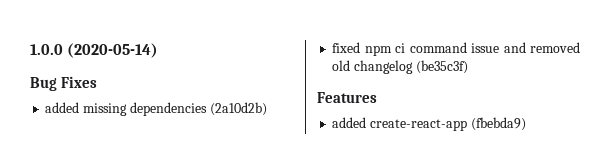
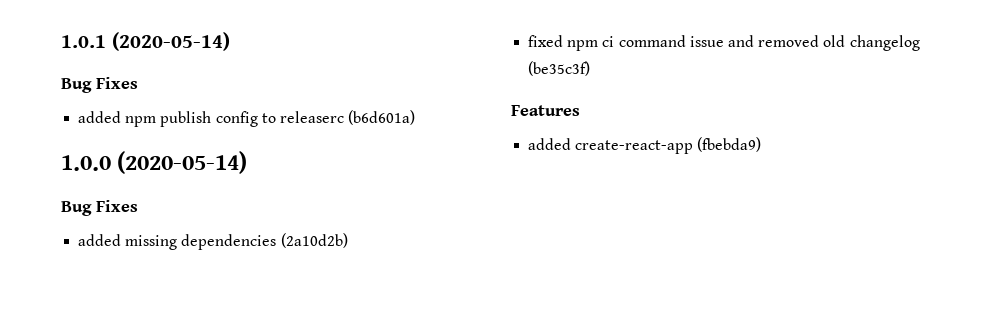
+ 1.0.1 (2020-05-14)
+ Bug Fixes
+ added npm publish config to releaserc (b6d601a)

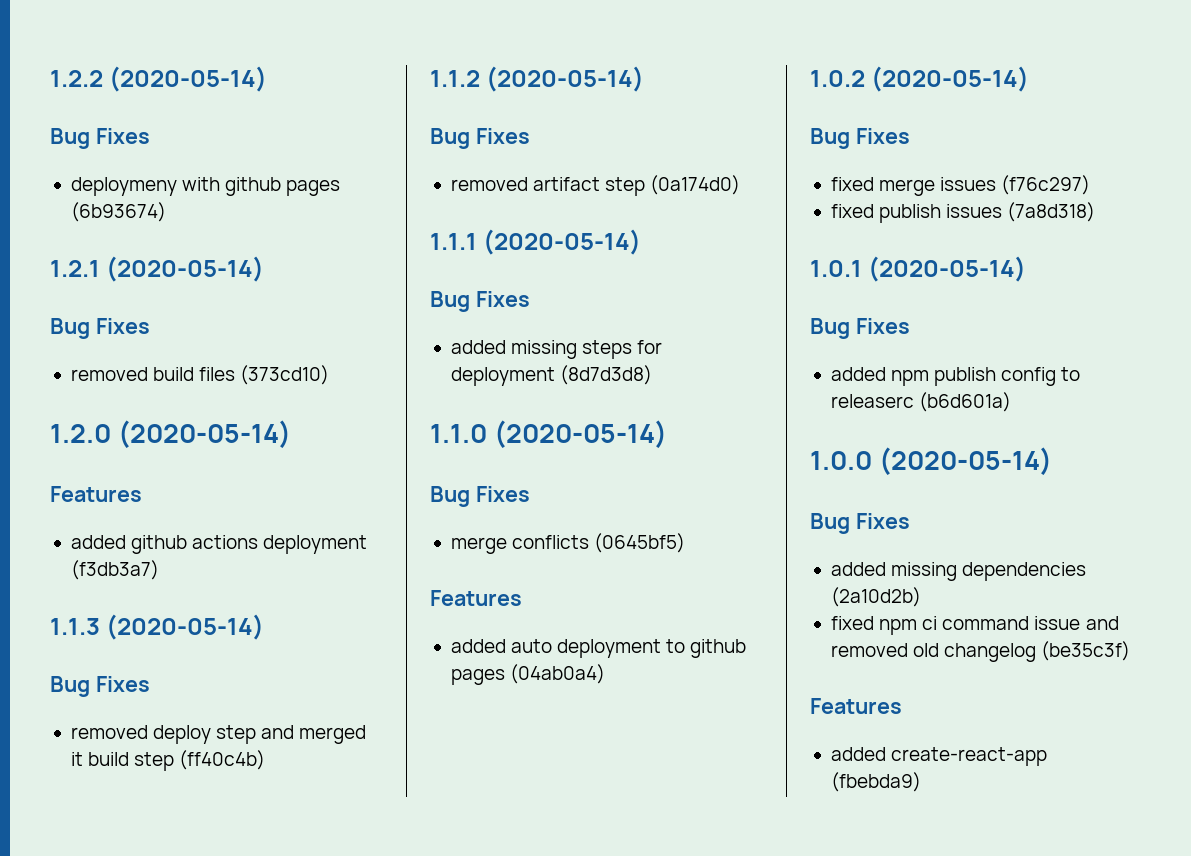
+ 1.2.2 (2020-05-14)
+ Bug Fixes
+ deploymeny with github pages (6b93674)
+ 1.2.1 (2020-05-14)
+ Bug Fixes
+ removed build files (373cd10)
+ 1.2.0 (2020-05-14)
+ Features
+ added github actions deployment (f3db3a7)
+ 1.1.3 (2020-05-14)
+ Bug Fixes
+ removed deploy step and merged it build step (ff40c4b)
+ 1.1.2 (2020-05-14)
+ Bug Fixes
+ removed artifact step (0a174d0)
+ 1.1.1 (2020-05-14)
+ Bug Fixes
+ added missing steps for deployment (8d7d3d8)
+ 1.1.0 (2020-05-14)
+ Bug Fixes
+ merge conflicts (0645bf5)
+ Features
+ added auto deployment to github pages (04ab0a4)
+ 1.0.2 (2020-05-14)
+ Bug Fixes
+ fixed merge issues (f76c297)
+ fixed publish issues (7a8d318)

